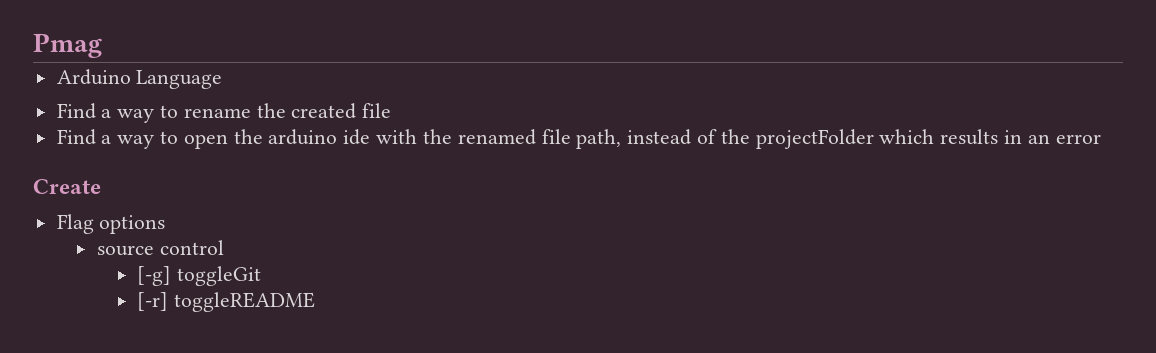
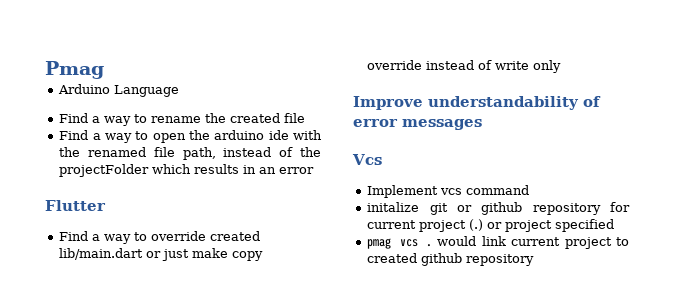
- Create
- Flag options
- source control
- [-g] toggleGit
- [-r] toggleREADME
+ Flutter
+ Find a way to override created lib/main.dart or just make copy override instead of write only
+ Improve understandability of error messages
+ Vcs
+ Implement vcs command
+ initalize git or github repository for current project (.) or project specified
+ pmag vcs . would link current project to created github repository

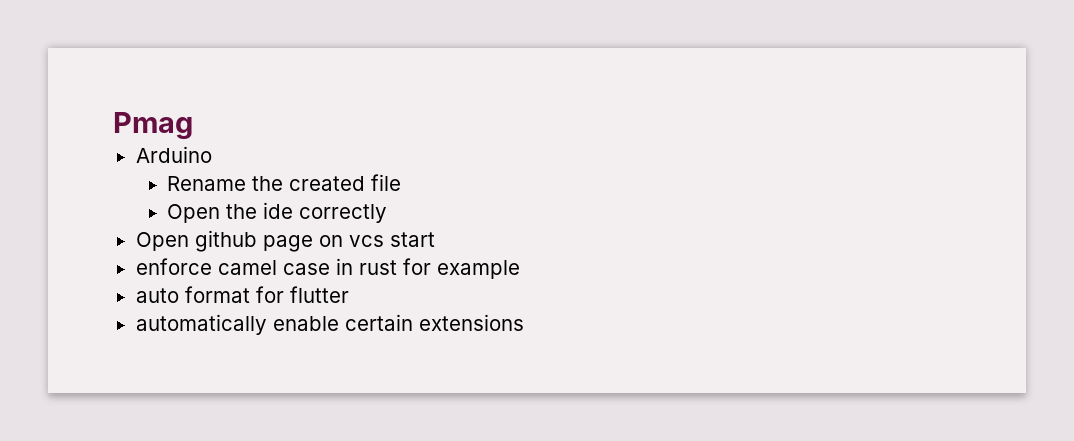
- Arduino Language
- Find a way to rename the created file
- Find a way to open the arduino ide with the renamed file path, instead of the projectFolder which results in an error
- Flutter
- Find a way to override created lib/main.dart or just make copy override instead of write only
- Improve understandability of error messages
- Vcs
- Implement vcs command
- initalize git or github repository for current project (.) or project specified
- pmag vcs . would link current project to created github repository
+ Arduino
+ Rename the created file
+ Open the ide correctly
+ Open github page on vcs start
+ enforce camel case in rust for example
+ auto format for flutter
+ automatically enable certain extensions

